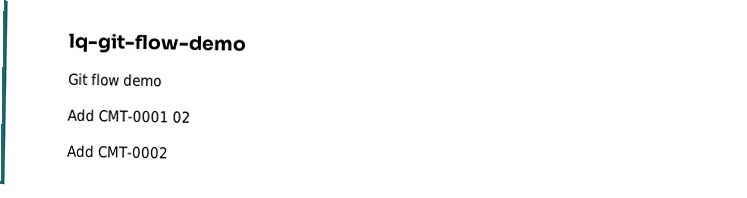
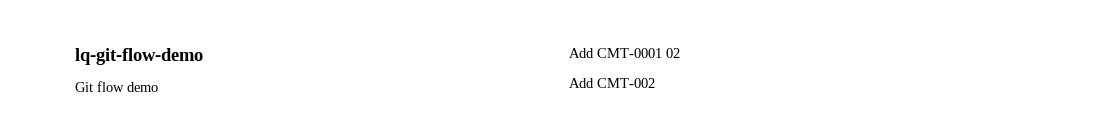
- Add CMT-0002
+ Add CMT-002

